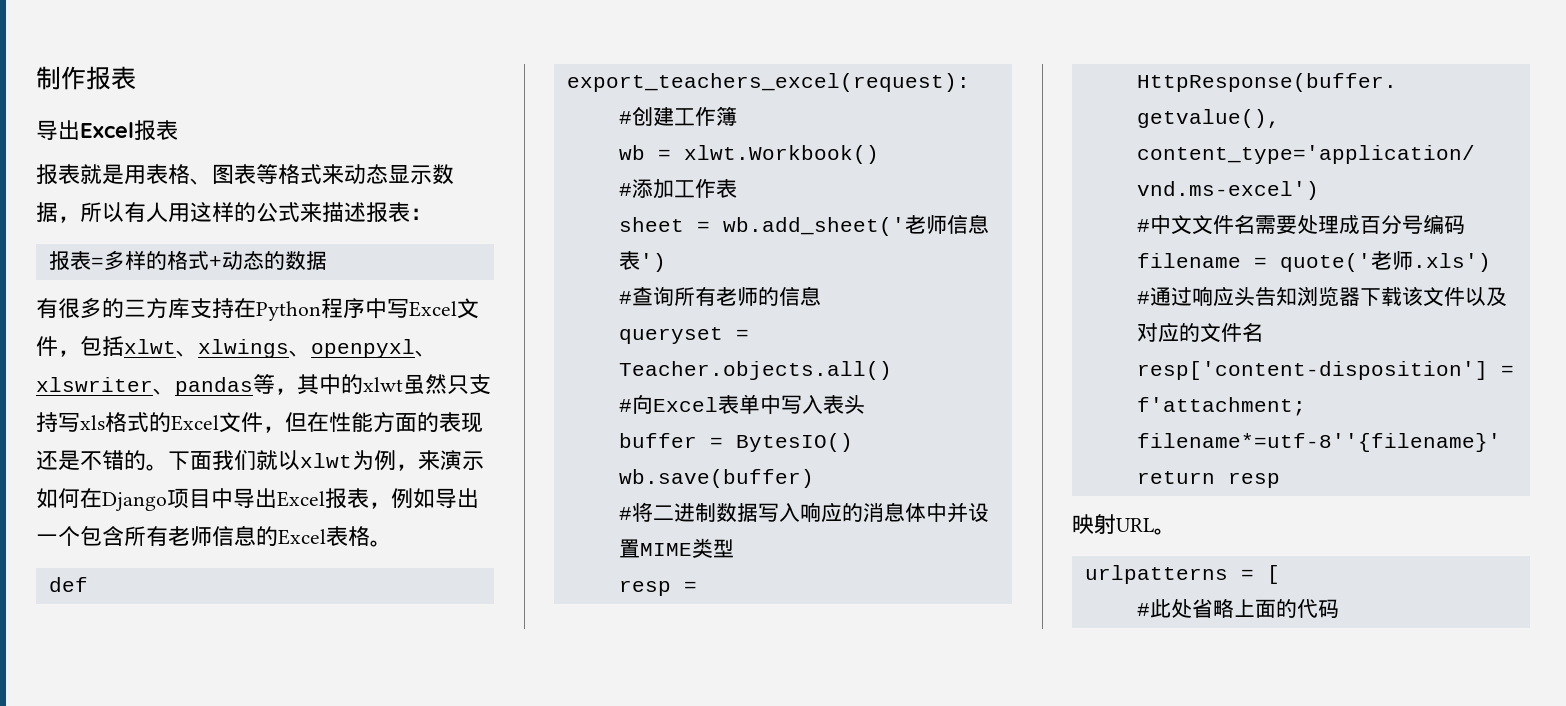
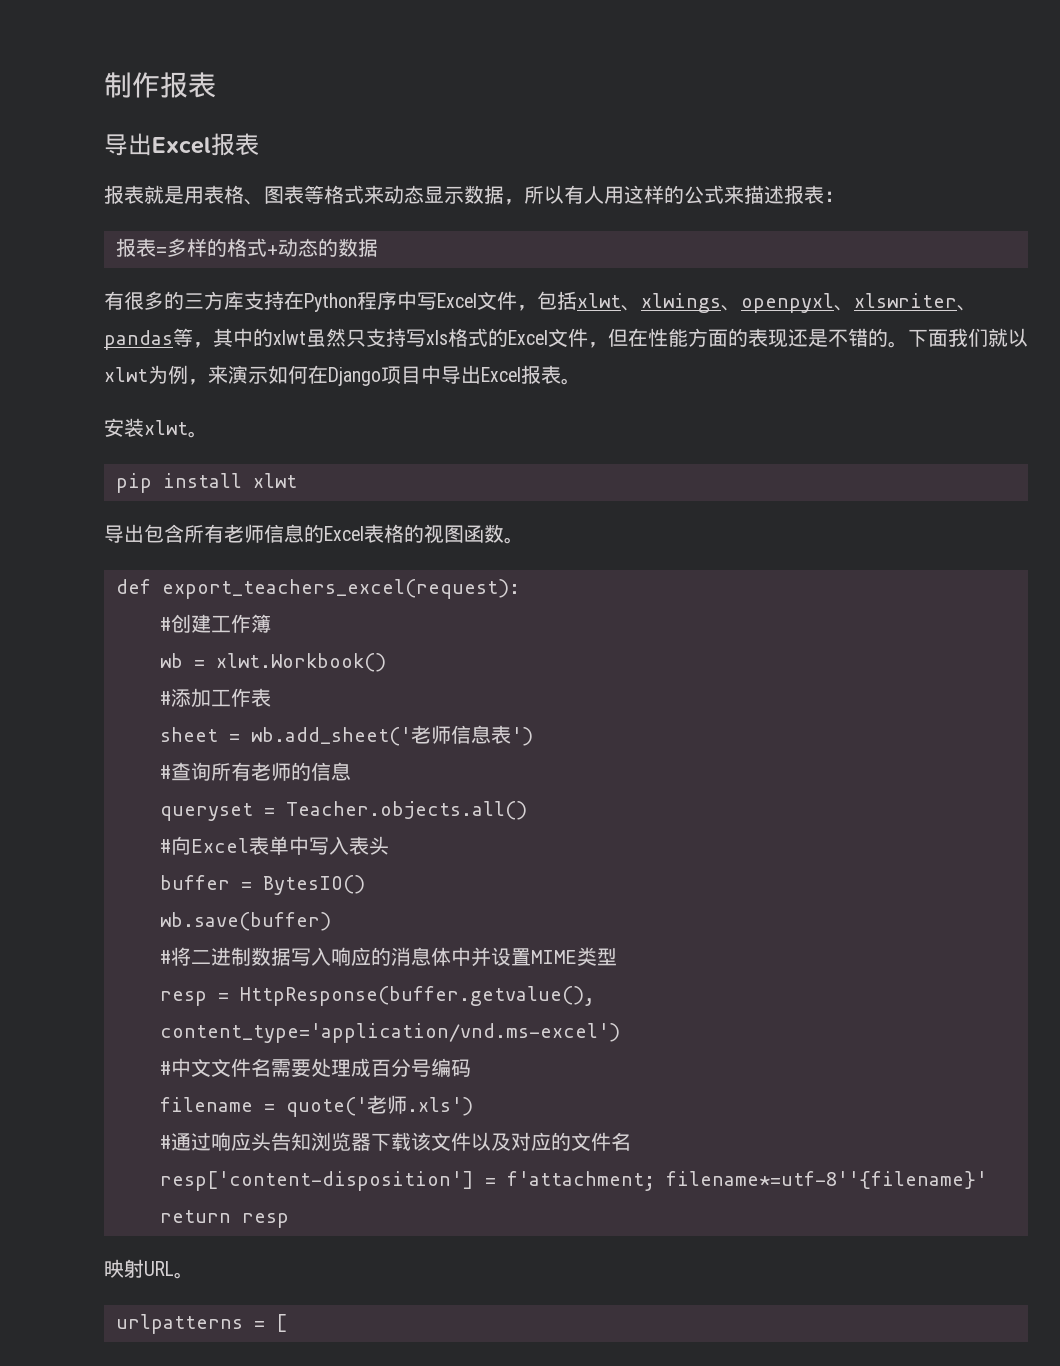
- 下面我们就以xlwt为例，来演示如何在Django项目中导出Excel报表，例如导出一个包含所有老师信息的Excel表格。
+ 下面我们就以xlwt为例，来演示如何在Django项目中导出Excel报表。
+ 安装xlwt。
+ pip install xlwt
+ 导出包含所有老师信息的Excel表格的视图函数。
- #此处省略上面的代码

